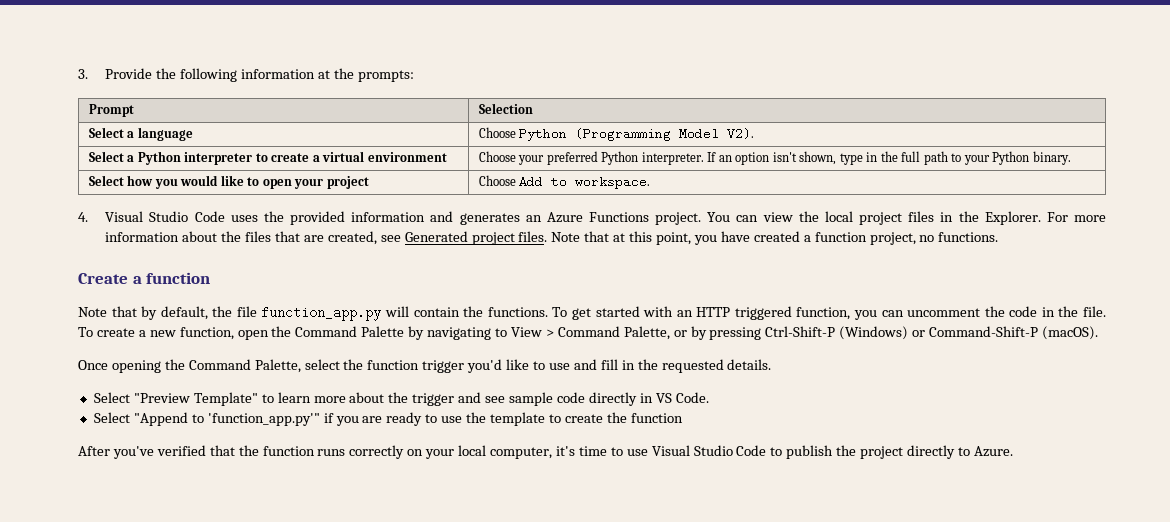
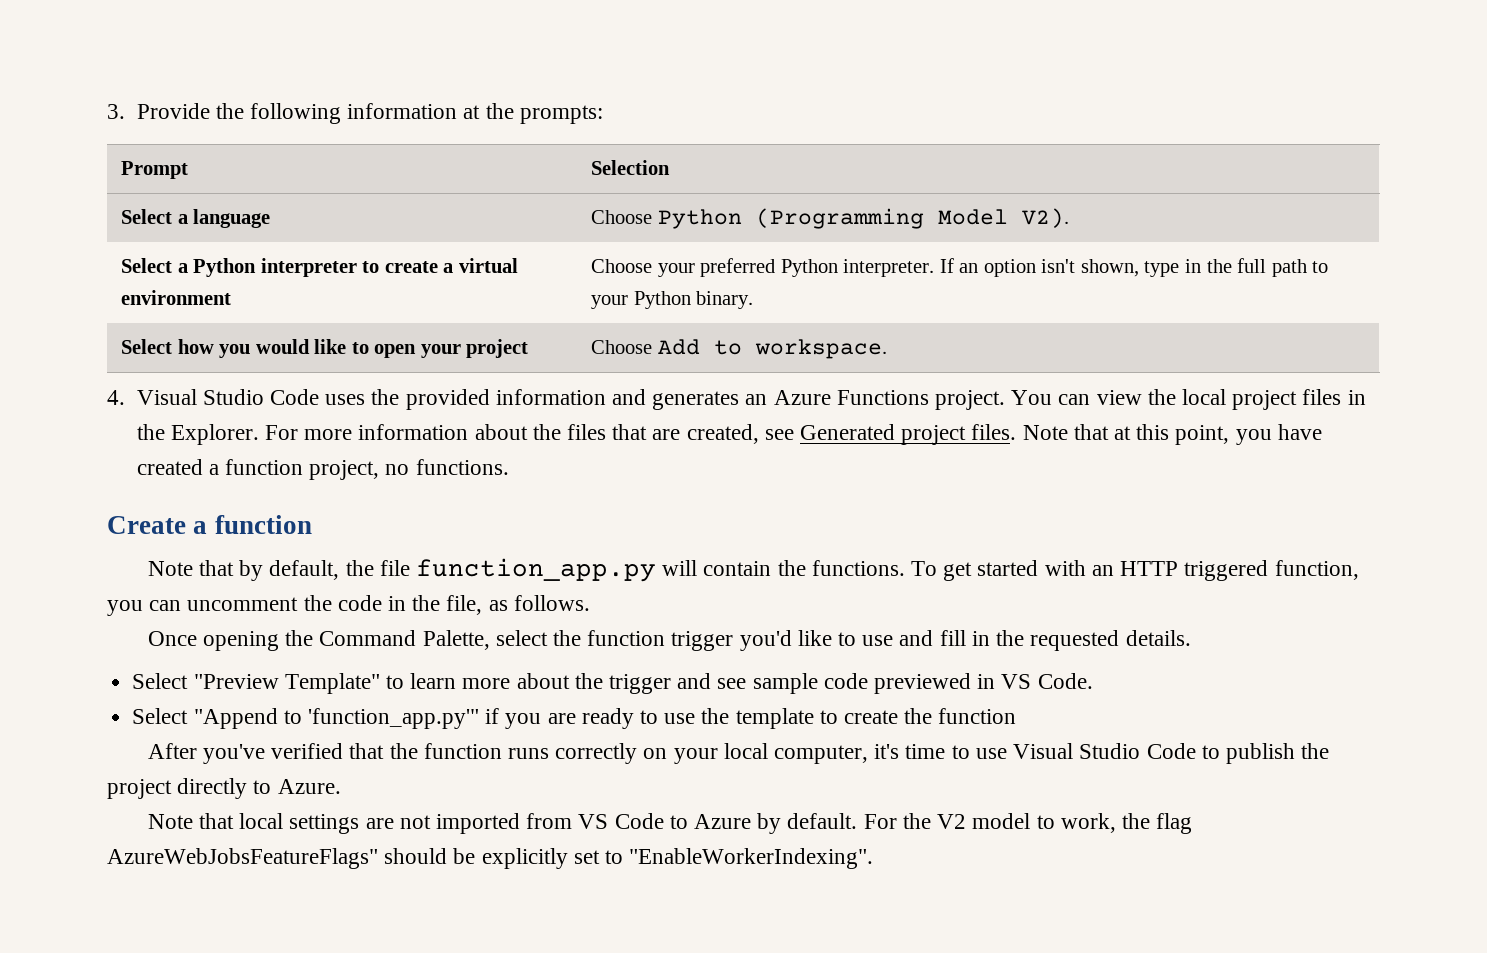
- To get started with an HTTP triggered function, you can uncomment the code in the file. To create a new function, open the Command Palette by navigating to View > Command Palette, or by pressing Ctrl-Shift-P (Windows) or Command-Shift-P (macOS).
+ To get started with an HTTP triggered function, you can uncomment the code in the file, as follows.
- Select "Preview Template" to learn more about the trigger and see sample code directly in VS Code.
+ Select "Preview Template" to learn more about the trigger and see sample code previewed in VS Code.
+ Note that local settings are not imported from VS Code to Azure by default. For the V2 model to work, the flag AzureWebJobsFeatureFlags" should be explicitly set to "EnableWorkerIndexing".

